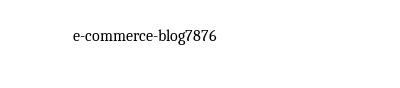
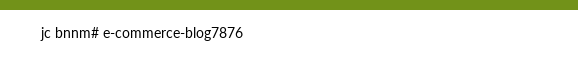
- e-commerce-blog7876
+ jc bnnm# e-commerce-blog7876

